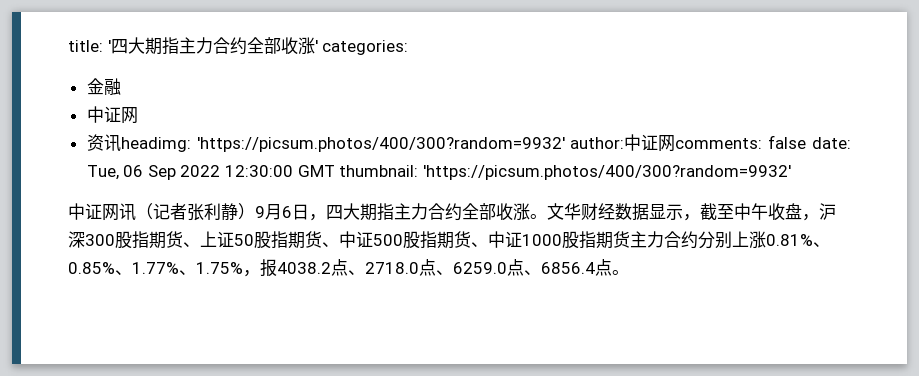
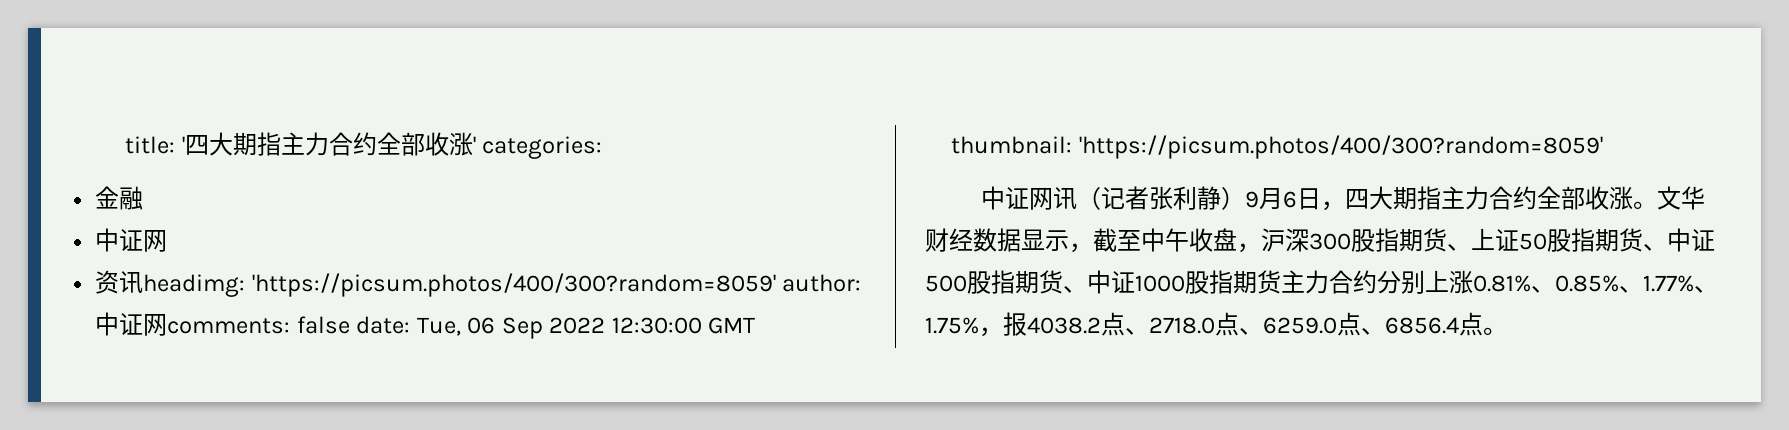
- 资讯headimg: 'https://picsum.photos/400/300?random=9932' author:中证网comments: false date: Tue, 06 Sep 2022 12:30:00 GMT thumbnail: 'https://picsum.photos/400/300?random=9932'
+ 资讯headimg: 'https://picsum.photos/400/300?random=8059' author:中证网comments: false date: Tue, 06 Sep 2022 12:30:00 GMT thumbnail: 'https://picsum.photos/400/300?random=8059'

